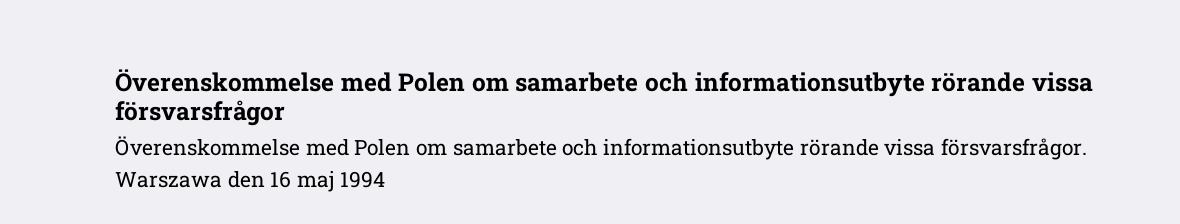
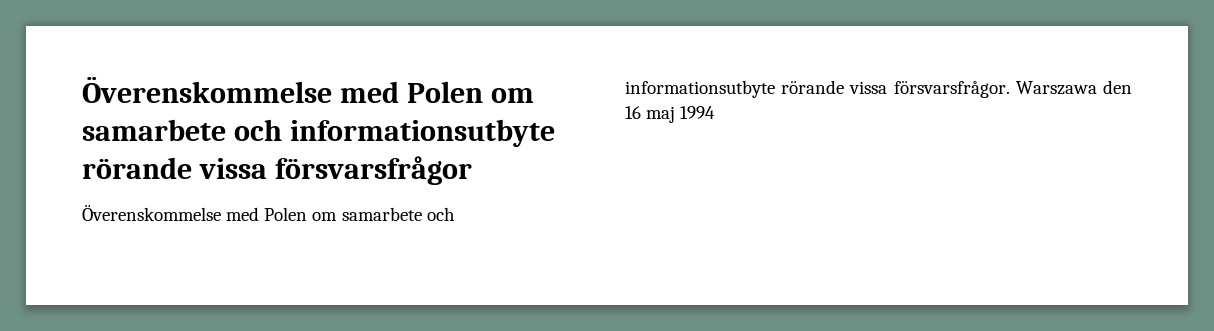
- Överenskommelse med Polen om samarbete och informationsutbyte rörande vissa försvarsfrågor.
- Warszawa den 16 maj 1994
+ Överenskommelse med Polen om samarbete och informationsutbyte rörande vissa försvarsfrågor. Warszawa den 16 maj 1994

